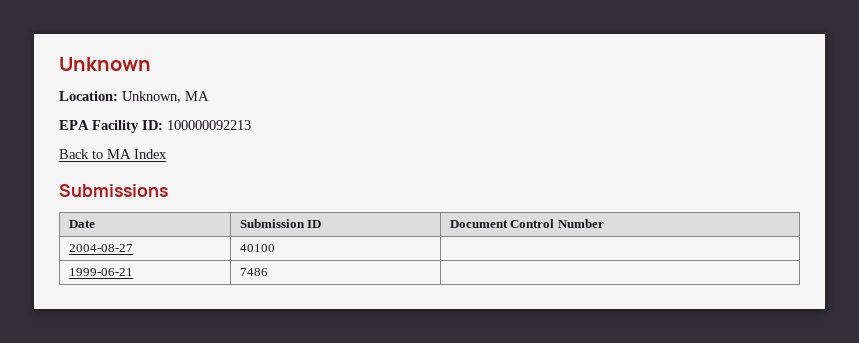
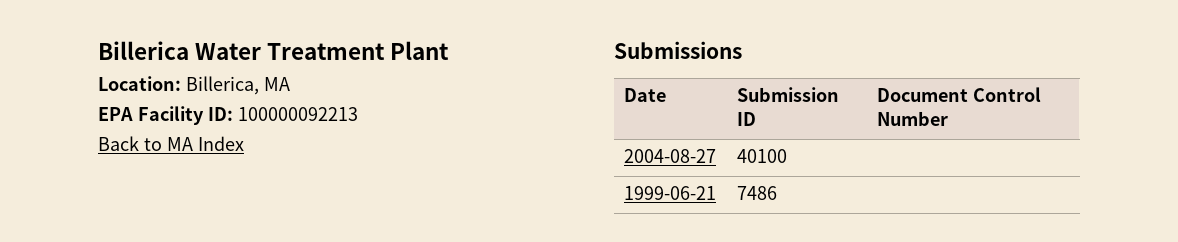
- Unknown
+ Billerica Water Treatment Plant
- Location: Unknown, MA
+ Location: Billerica, MA

